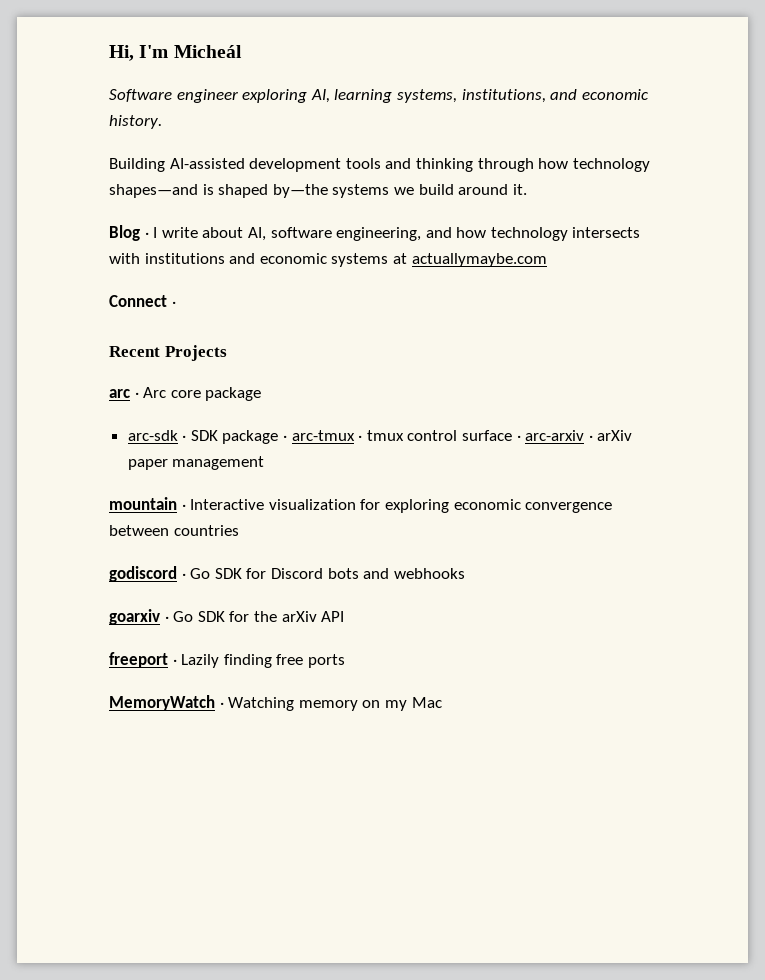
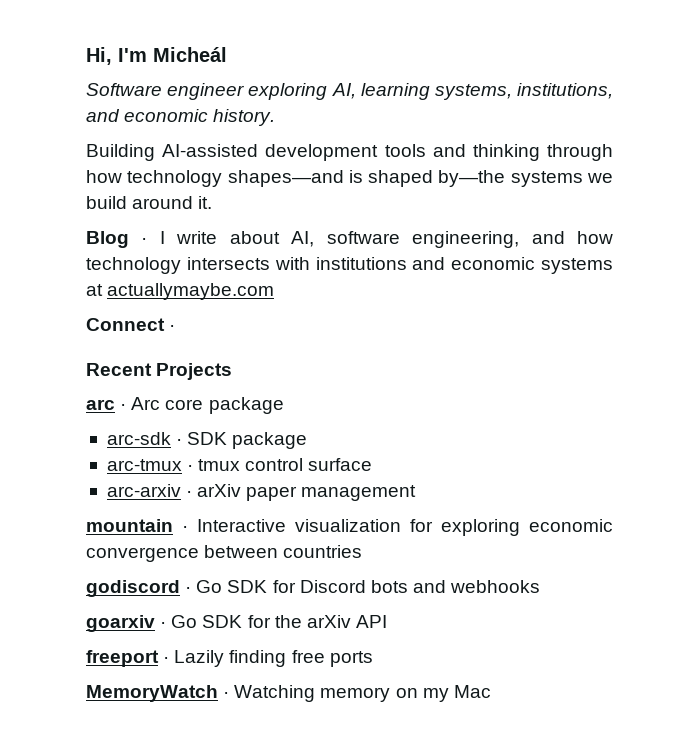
- arc-sdk · SDK package · arc-tmux · tmux control surface · arc-arxiv · arXiv paper management
+ arc-sdk · SDK package
+ arc-tmux · tmux control surface
+ arc-arxiv · arXiv paper management

